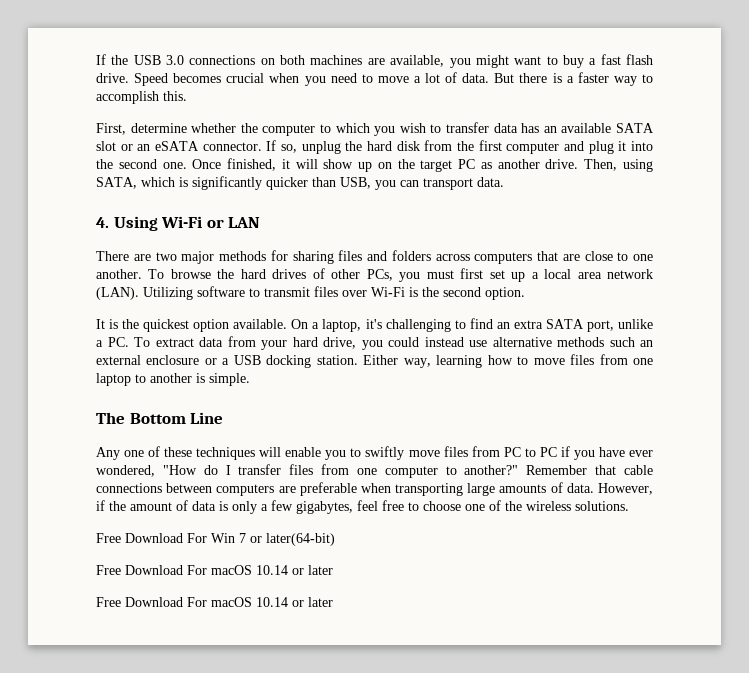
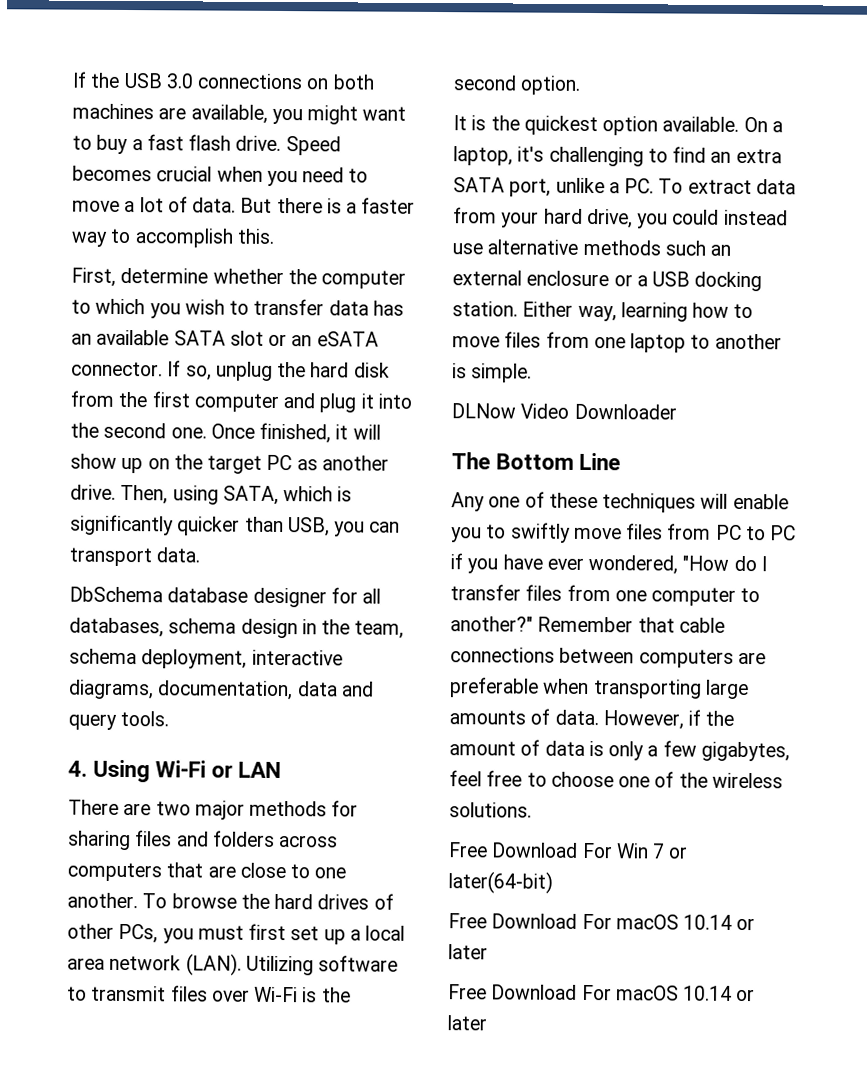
+ DbSchema database designer for all databases, schema design in the team, schema deployment, interactive diagrams, documentation, data and query tools.
+ DLNow Video Downloader

